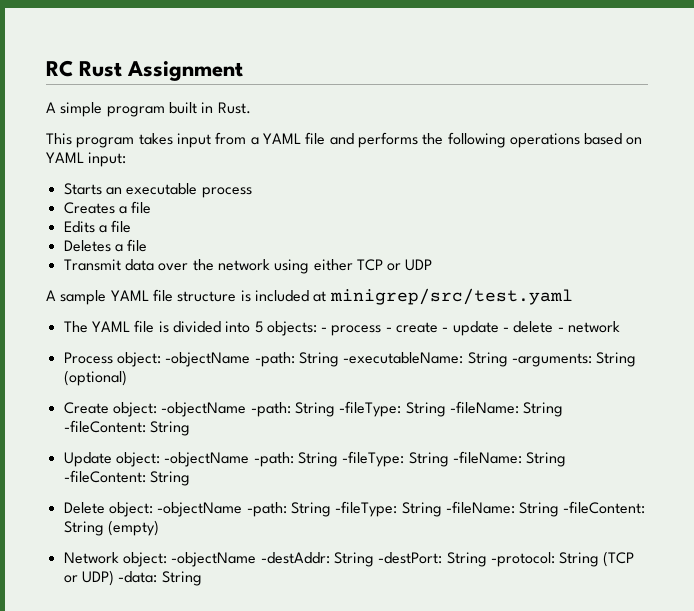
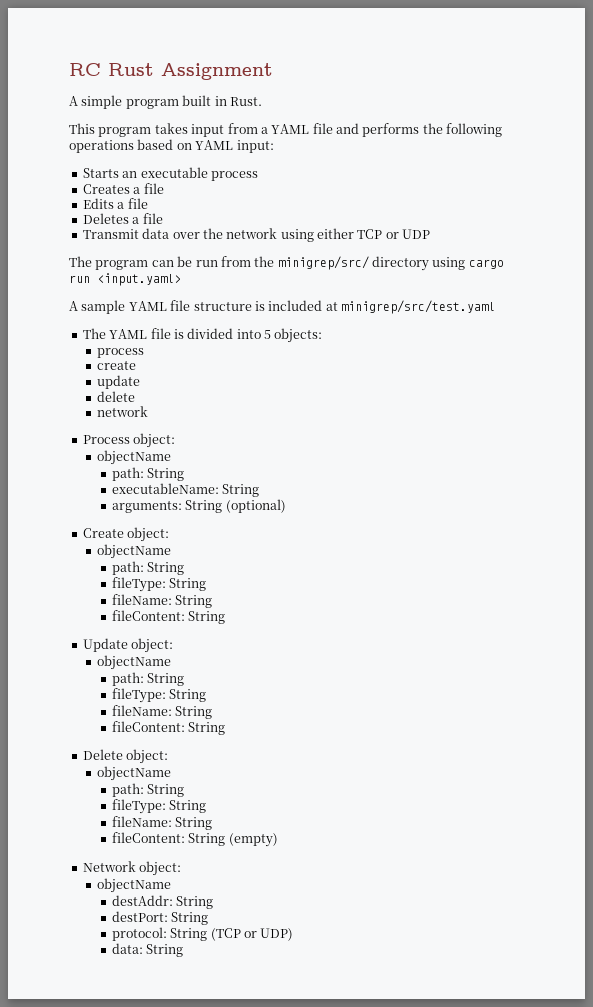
+ The program can be run from the minigrep/src/ directory using cargo run <input.yaml>
- The YAML file is divided into 5 objects: - process - create - update - delete - network
+ The YAML file is divided into 5 objects:
+ process
+ create
+ update
+ delete
+ network
- Process object: -objectName -path: String -executableName: String -arguments: String (optional)
+ Process object:
+ objectName
+ path: String
+ executableName: String
+ arguments: String (optional)
- Create object: -objectName -path: String -fileType: String -fileName: String -fileContent: String
+ Create object:
+ objectName
+ path: String
+ fileType: String
+ fileName: String
+ fileContent: String
- Update object: -objectName -path: String -fileType: String -fileName: String -fileContent: String
+ Update object:
+ objectName
+ path: String
+ fileType: String
+ fileName: String
+ fileContent: String
- Delete object: -objectName -path: String -fileType: String -fileName: String -fileContent: String (empty)
+ Delete object:
+ objectName
+ path: String
+ fileType: String
+ fileName: String
+ fileContent: String (empty)
- Network object: -objectName -destAddr: String -destPort: String -protocol: String (TCP or UDP) -data: String
+ Network object:
+ objectName
+ destAddr: String
+ destPort: String
+ protocol: String (TCP or UDP)
+ data: String

